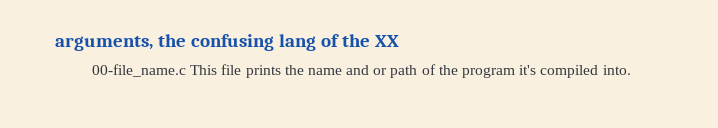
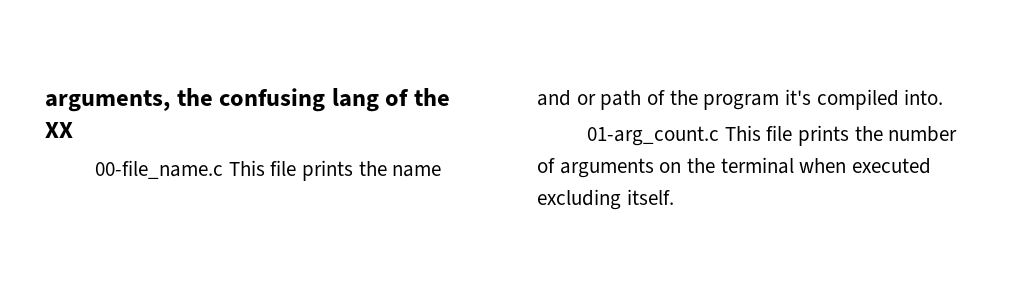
+ 01-arg_count.c This file prints the number of arguments on the terminal when executed excluding itself.

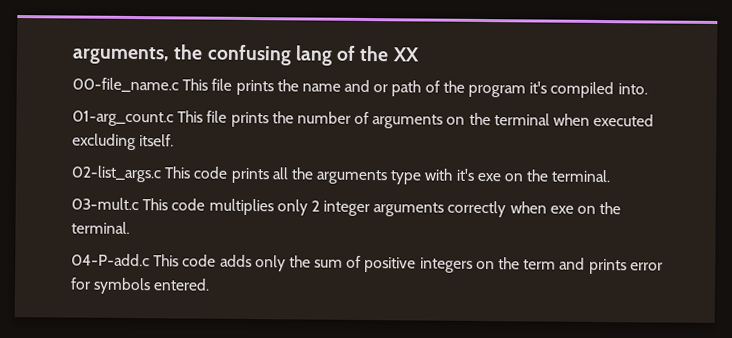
+ 02-list_args.c This code prints all the arguments type with it's exe on the terminal.
+ 03-mult.c This code multiplies only 2 integer arguments correctly when exe on the terminal.
+ 04-P-add.c This code adds only the sum of positive integers on the term and prints error for symbols entered.

